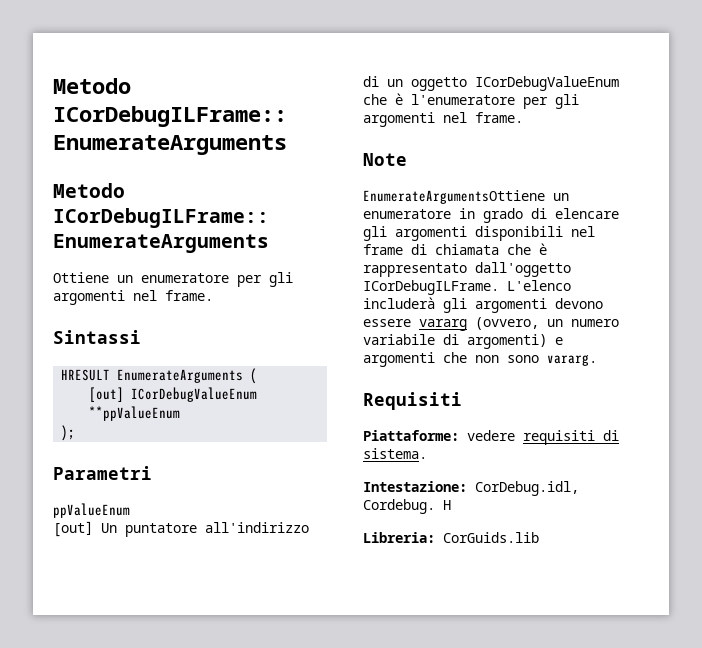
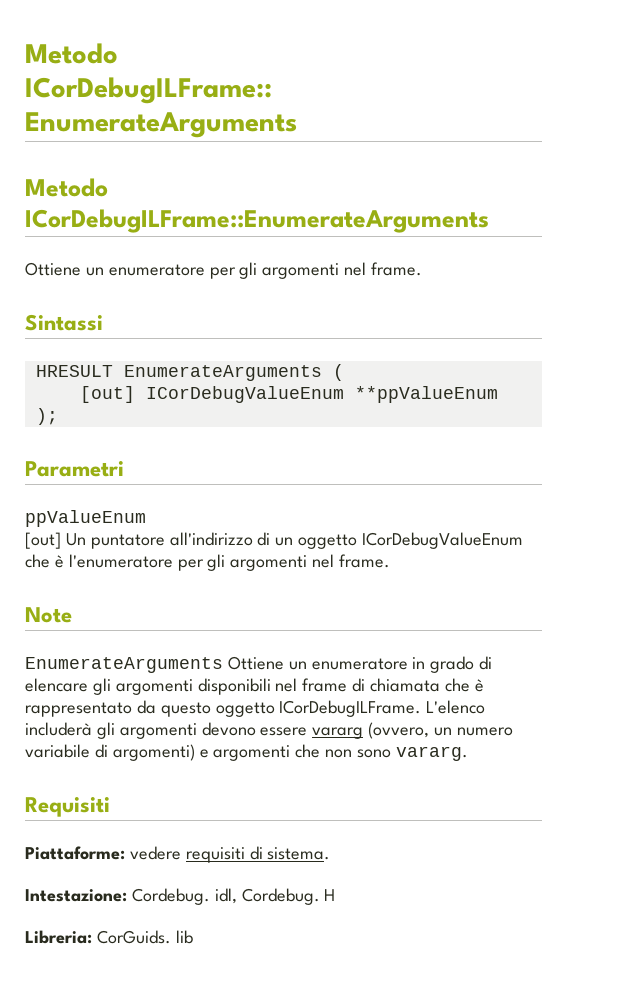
- EnumerateArgumentsOttiene un enumeratore in grado di elencare gli argomenti disponibili nel frame di chiamata che è rappresentato dall'oggetto ICorDebugILFrame.
+ EnumerateArguments Ottiene un enumeratore in grado di elencare gli argomenti disponibili nel frame di chiamata che è rappresentato da questo oggetto ICorDebugILFrame.
- Intestazione: CorDebug.idl, Cordebug.
+ Intestazione: Cordebug. idl, Cordebug.
- Libreria: CorGuids.lib
+ Libreria: CorGuids. lib

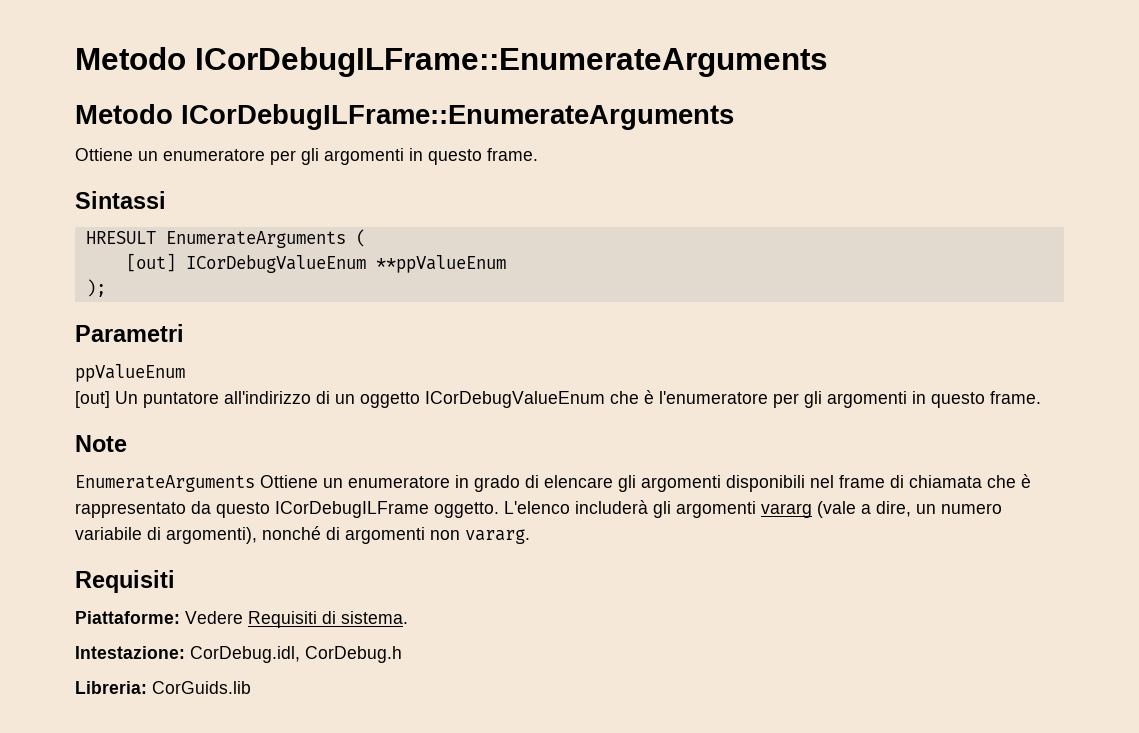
- Ottiene un enumeratore per gli argomenti nel frame.
+ Ottiene un enumeratore per gli argomenti in questo frame.
- [out] Un puntatore all'indirizzo di un oggetto ICorDebugValueEnum che è l'enumeratore per gli argomenti nel frame.
+ [out] Un puntatore all'indirizzo di un oggetto ICorDebugValueEnum che è l'enumeratore per gli argomenti in questo frame.
- EnumerateArguments Ottiene un enumeratore in grado di elencare gli argomenti disponibili nel frame di chiamata che è rappresentato da questo oggetto ICorDebugILFrame.
+ EnumerateArguments Ottiene un enumeratore in grado di elencare gli argomenti disponibili nel frame di chiamata che è rappresentato da questo ICorDebugILFrame oggetto.
- L'elenco includerà gli argomenti devono essere vararg (ovvero, un numero variabile di argomenti) e argomenti che non sono vararg.
+ L'elenco includerà gli argomenti vararg (vale a dire, un numero variabile di argomenti), nonché di argomenti non vararg.
- Piattaforme: vedere requisiti di sistema.
+ Piattaforme: Vedere Requisiti di sistema.
- Intestazione: Cordebug. idl, Cordebug. H
+ Intestazione: CorDebug.idl, CorDebug.h
- Libreria: CorGuids. lib
+ Libreria: CorGuids.lib

